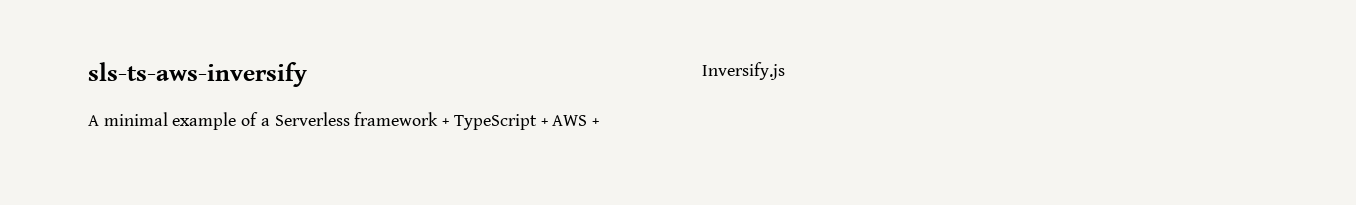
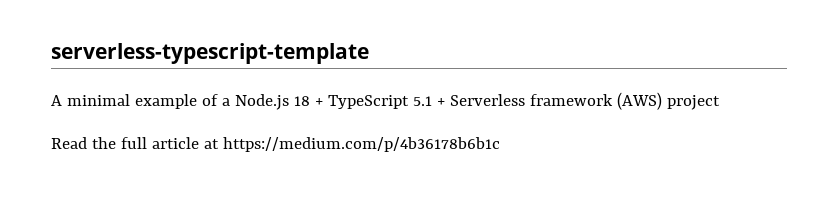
- sls-ts-aws-inversify
+ serverless-typescript-template
- A minimal example of a Serverless framework + TypeScript + AWS + Inversify.js
+ A minimal example of a Node.js 18 + TypeScript 5.1 + Serverless framework (AWS) project
+ Read the full article at https://medium.com/p/4b36178b6b1c

